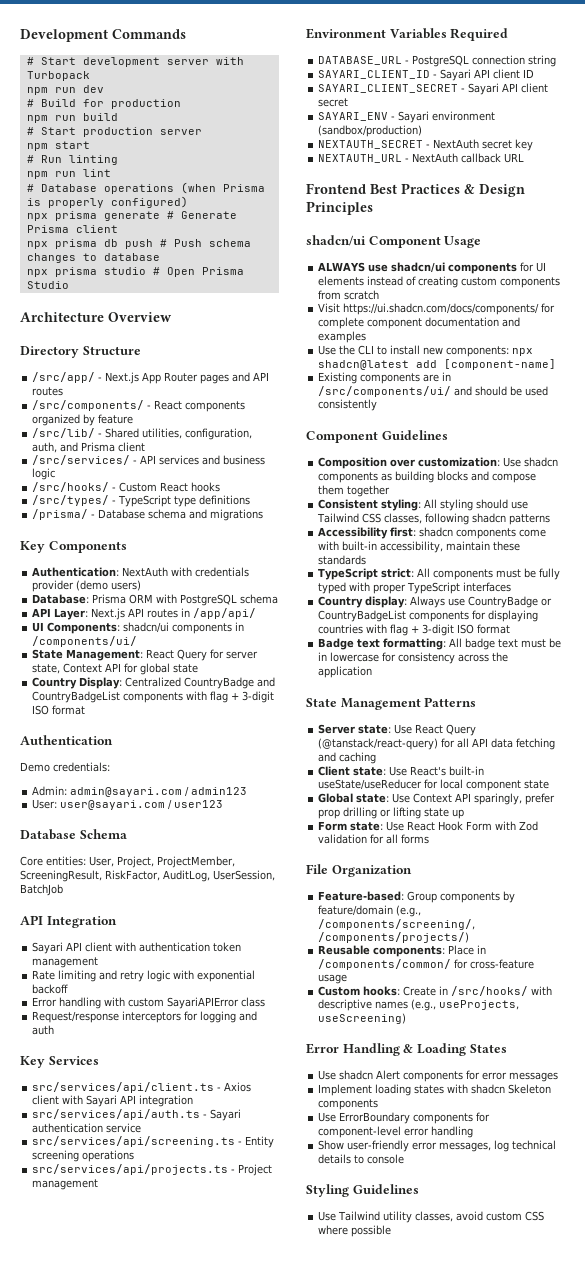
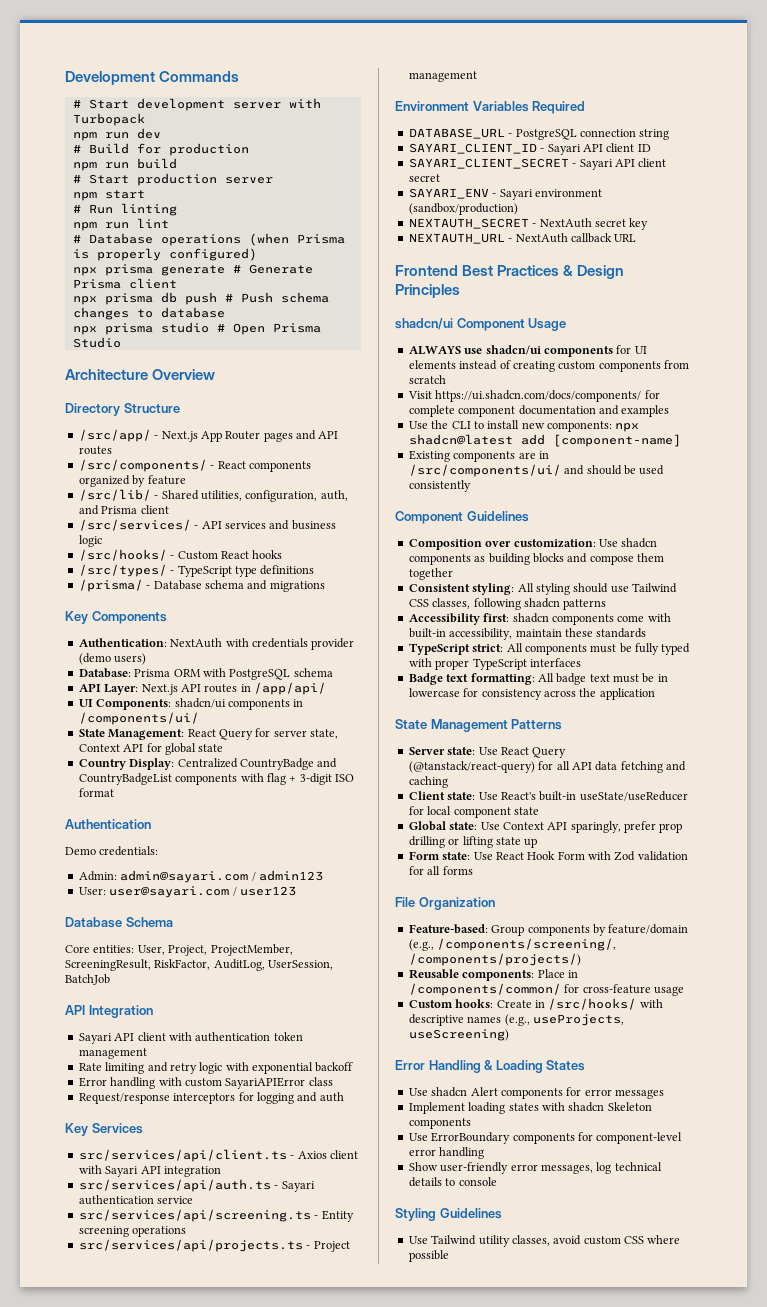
- Country display: Always use CountryBadge or CountryBadgeList components for displaying countries with flag + 3-digit ISO format

